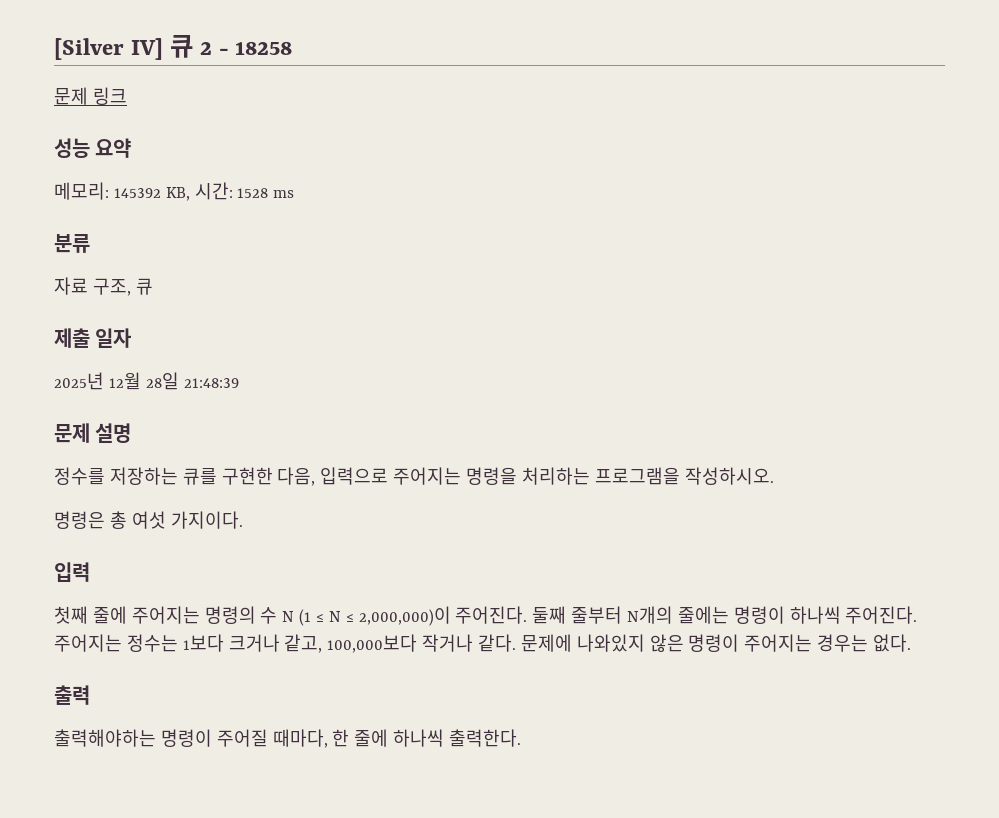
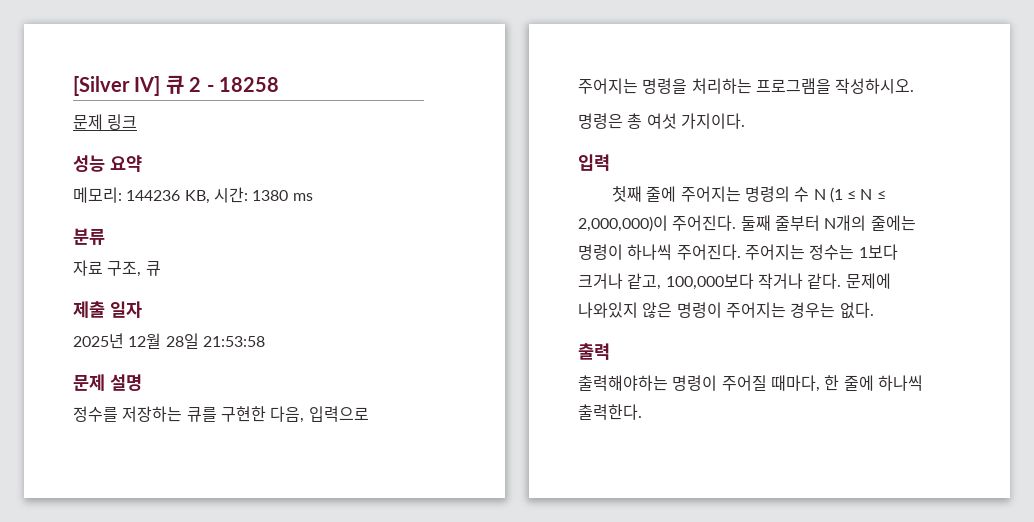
- 메모리: 145392 KB, 시간: 1528 ms
+ 메모리: 144236 KB, 시간: 1380 ms
- 2025년 12월 28일 21:48:39
+ 2025년 12월 28일 21:53:58

